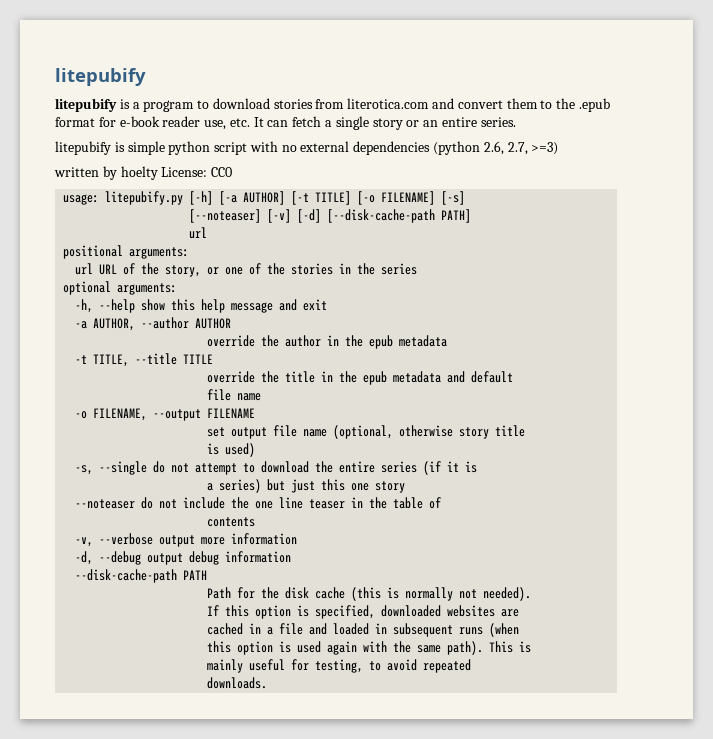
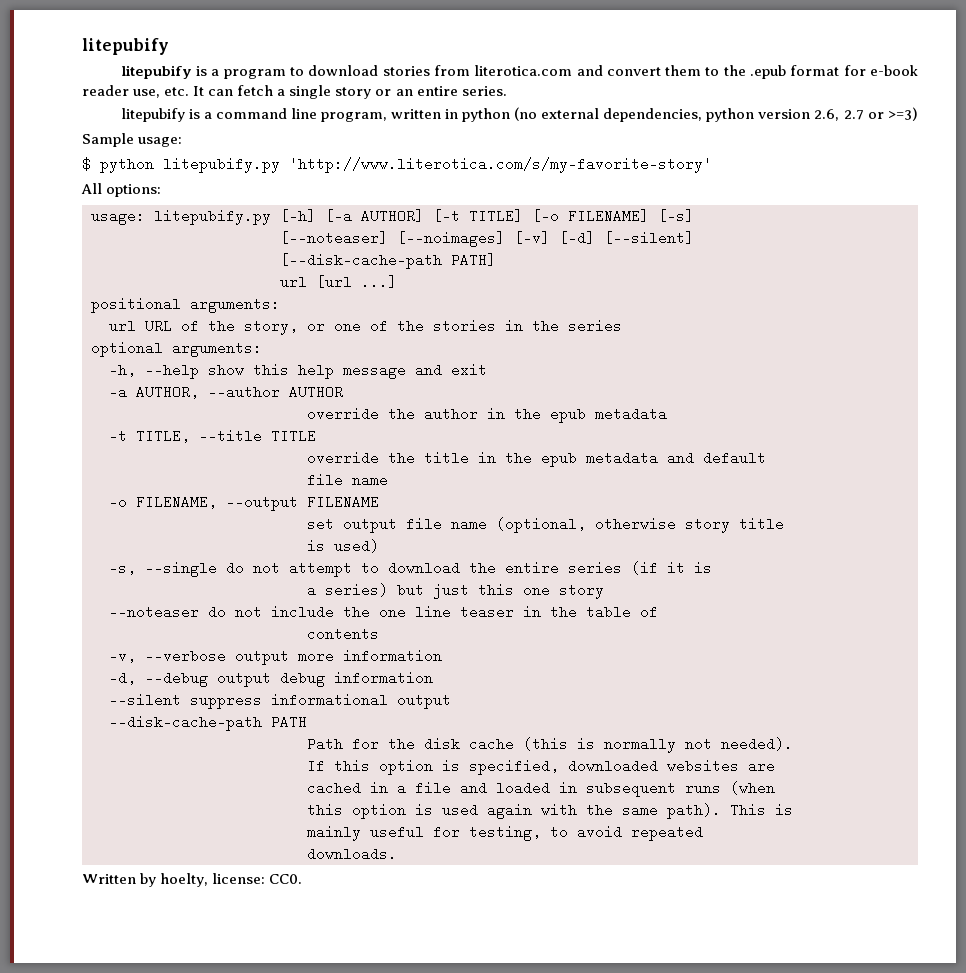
- litepubify is simple python script with no external dependencies (python 2.6, 2.7, >=3)
- written by hoelty License: CC0
+ litepubify is a command line program, written in python (no external dependencies, python version 2.6, 2.7 or >=3)
+ Sample usage:
+ $ python litepubify.py 'http://www.literotica.com/s/my-favorite-story'
+ All options:
- [--noteaser] [-v] [-d] [--disk-cache-path PATH]
- url
+ [--noteaser] [--noimages] [-v] [-d] [--silent]
+ [--disk-cache-path PATH]
+ url [url ...]
+ --silent suppress informational output
+ Written by hoelty, license: CC0.

